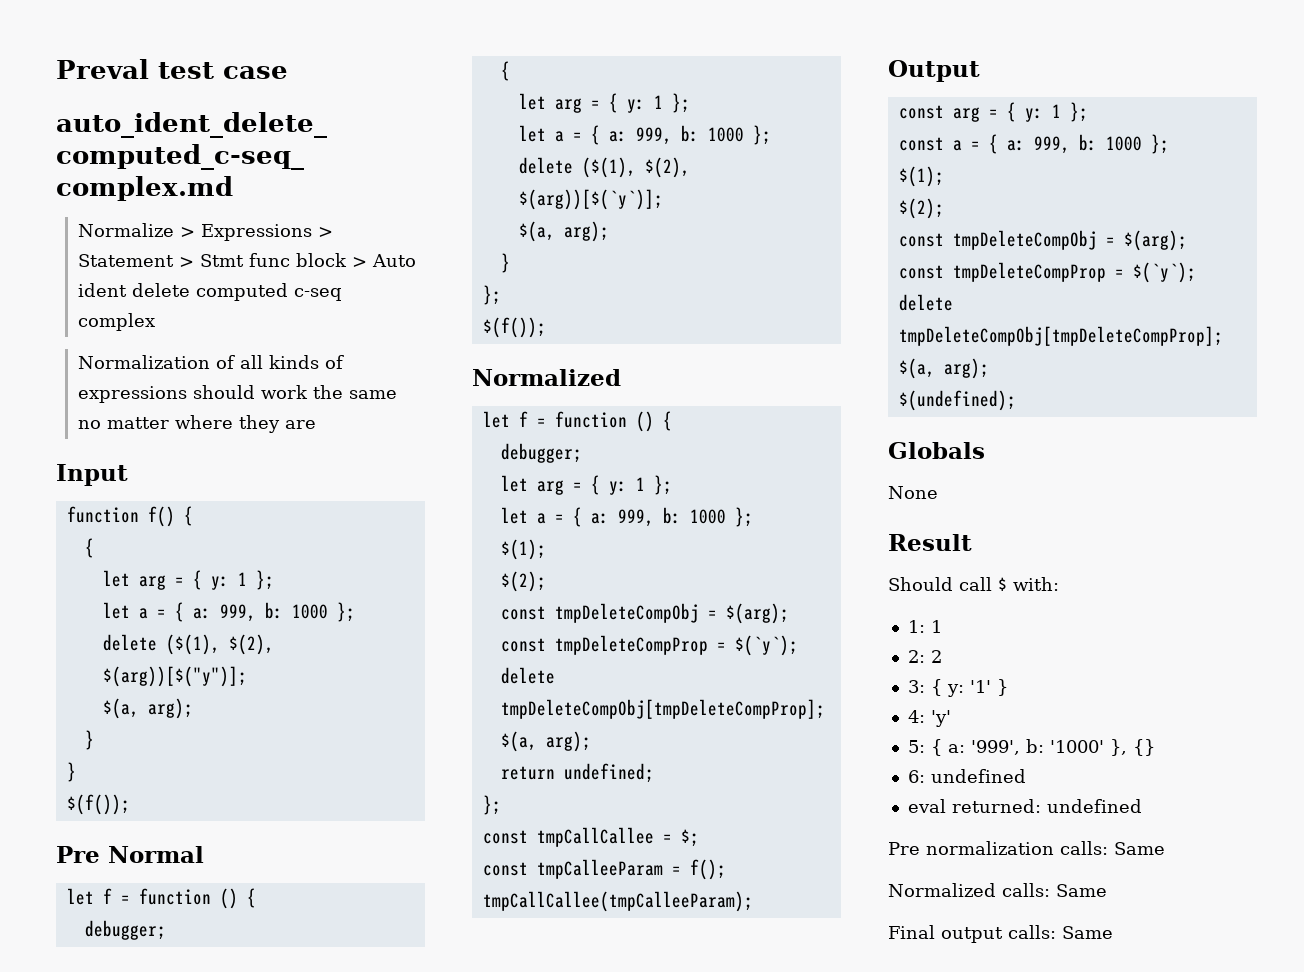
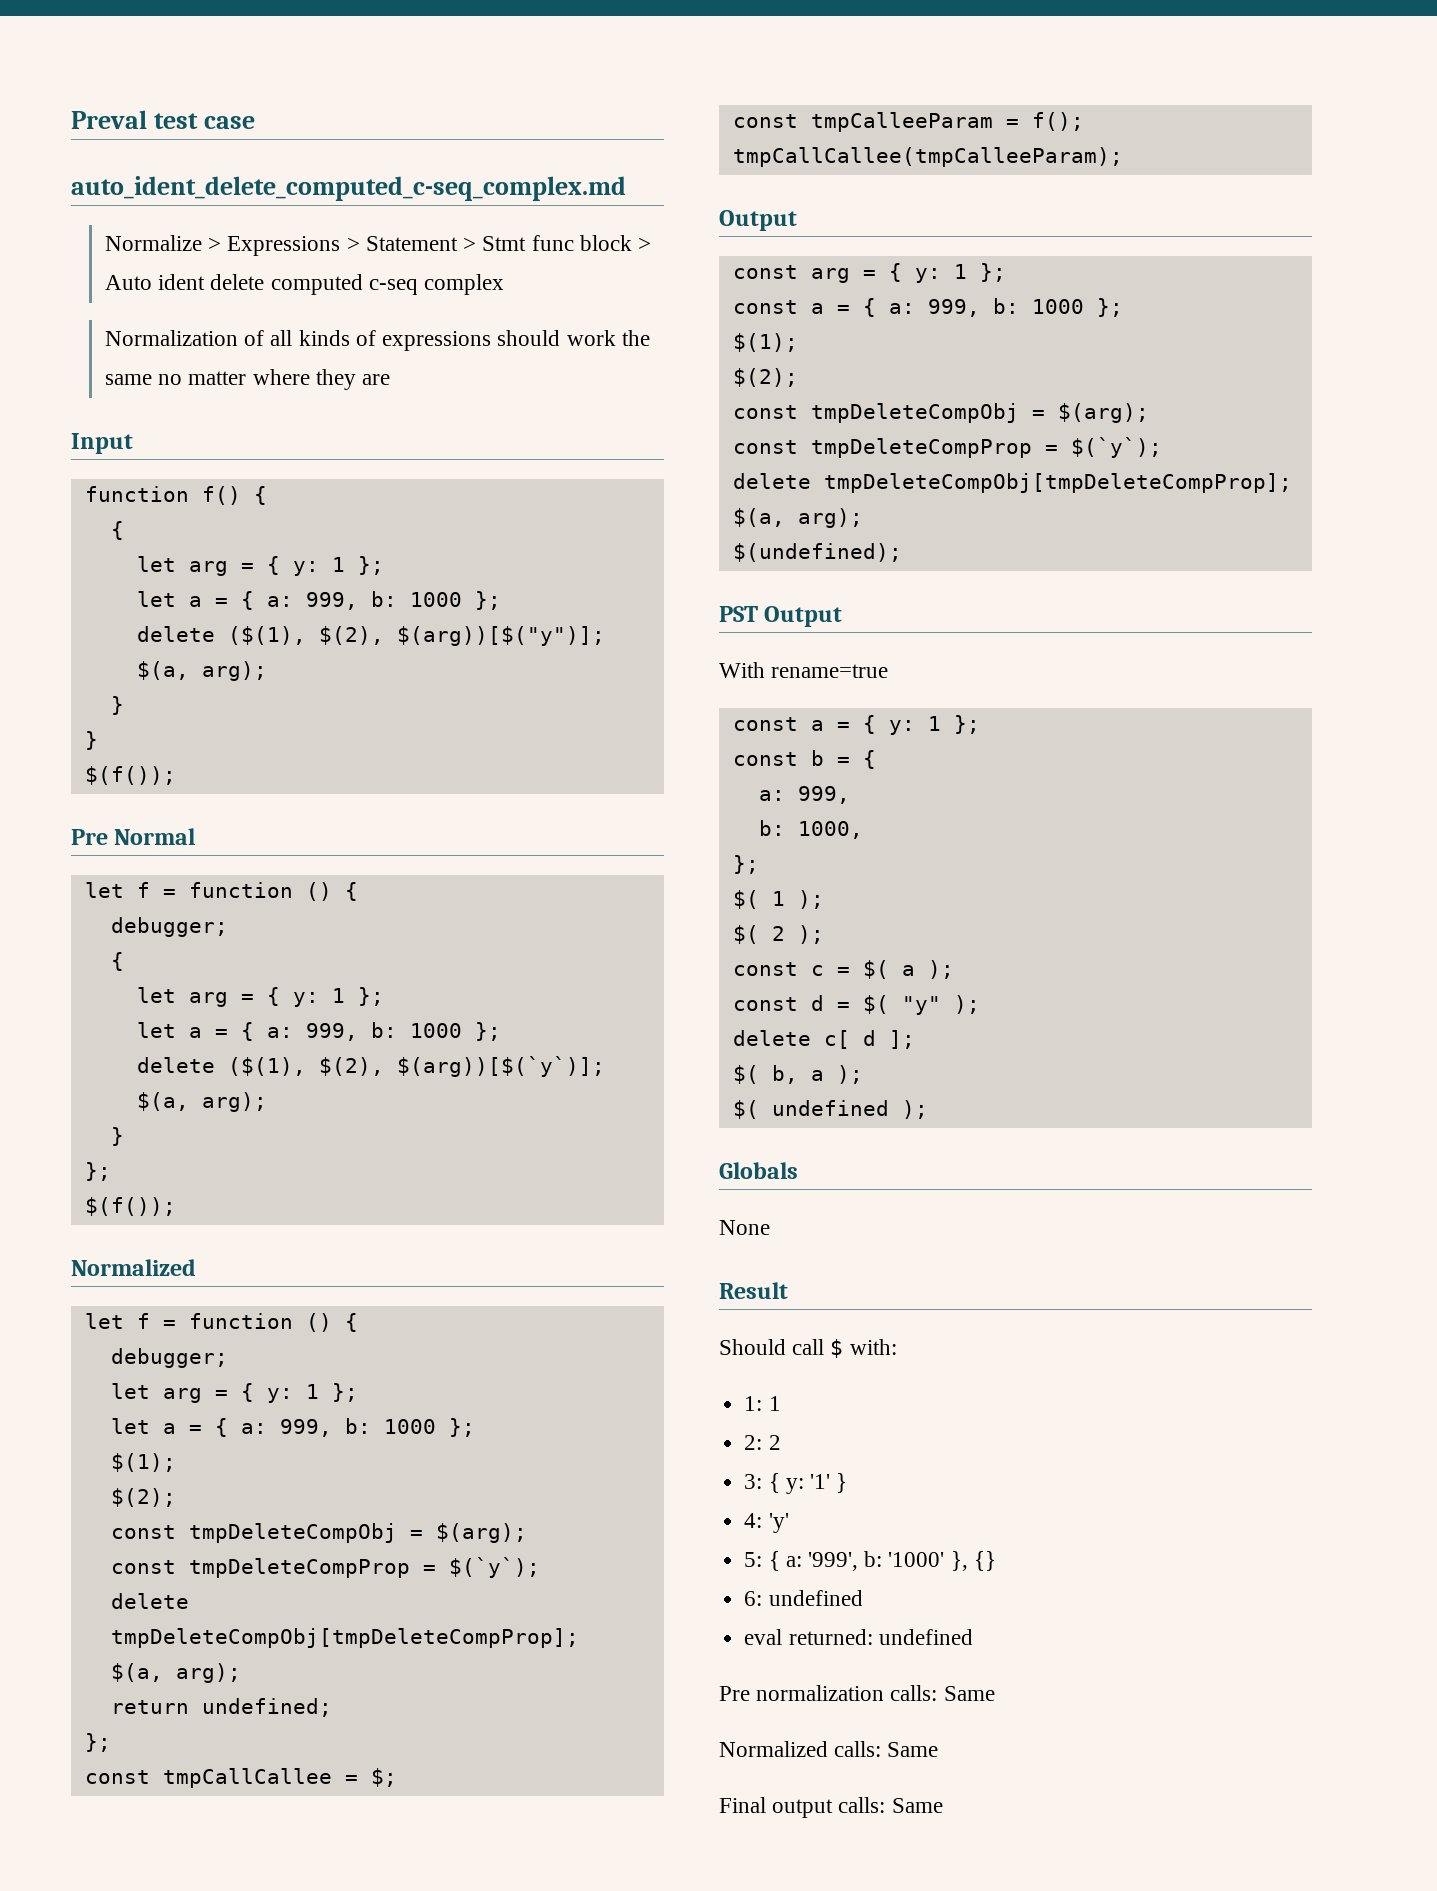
+ PST Output
+ With rename=true
+ const a = { y: 1 };
+ const b = {
+ a: 999,
+ b: 1000,
+ };
+ $( 1 );
+ $( 2 );
+ const c = $( a );
+ const d = $( "y" );
+ delete c[ d ];
+ $( b, a );
+ $( undefined );

